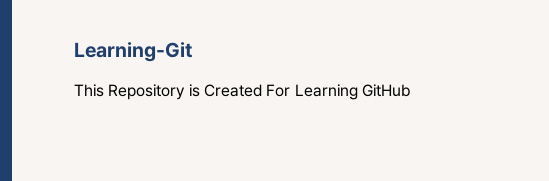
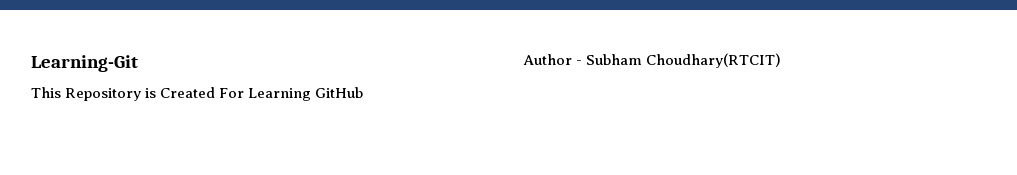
+ Author - Subham Choudhary(RTCIT)

